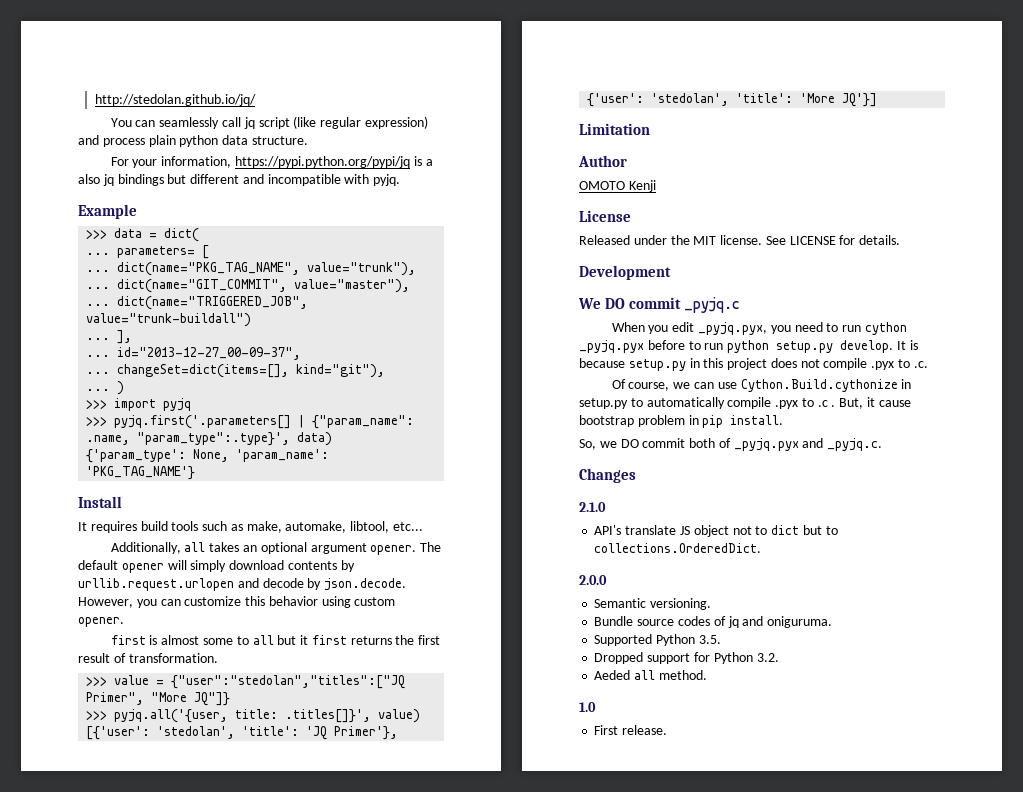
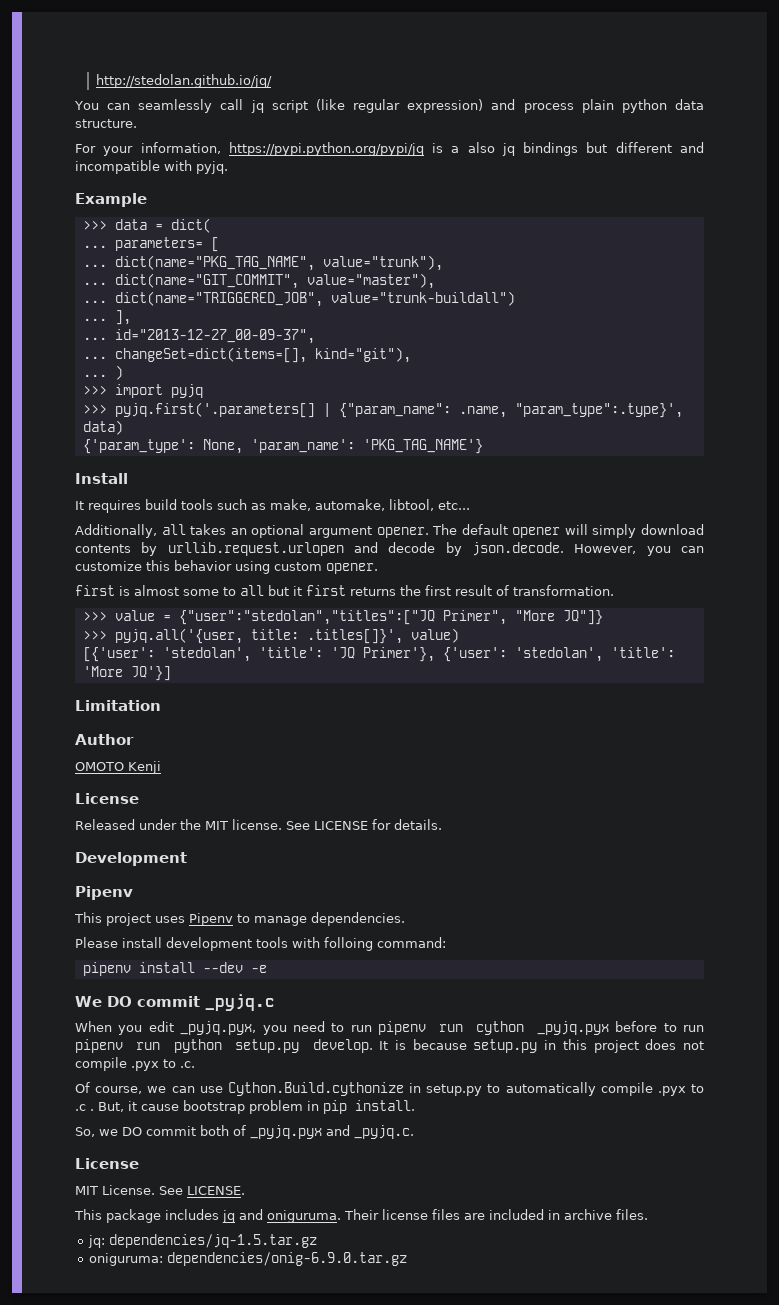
  Development
+ Pipenv
+ This project uses Pipenv to manage dependencies.
+ Please install development tools with folloing command:
+ pipenv install --dev -e
- When you edit _pyjq.pyx, you need to run cython _pyjq.pyx before to run python setup.py develop.
+ When you edit _pyjq.pyx, you need to run pipenv run cython _pyjq.pyx before to run pipenv run python setup.py develop.
  So, we DO commit both of _pyjq.pyx and _pyjq.c.
- Changes
- 2.1.0
- API's translate JS object not to dict but to collections.OrderedDict.
- 2.0.0
- Semantic versioning.
- Bundle source codes of jq and oniguruma.
- Supported Python 3.5.
- Dropped support for Python 3.2.
- Aeded all method.
- 1.0
- First release.
+ License
+ MIT License. See LICENSE.
+ This package includes jq and oniguruma. Their license files are included in archive files.
+ jq: dependencies/jq-1.5.tar.gz
+ oniguruma: dependencies/onig-6.9.0.tar.gz

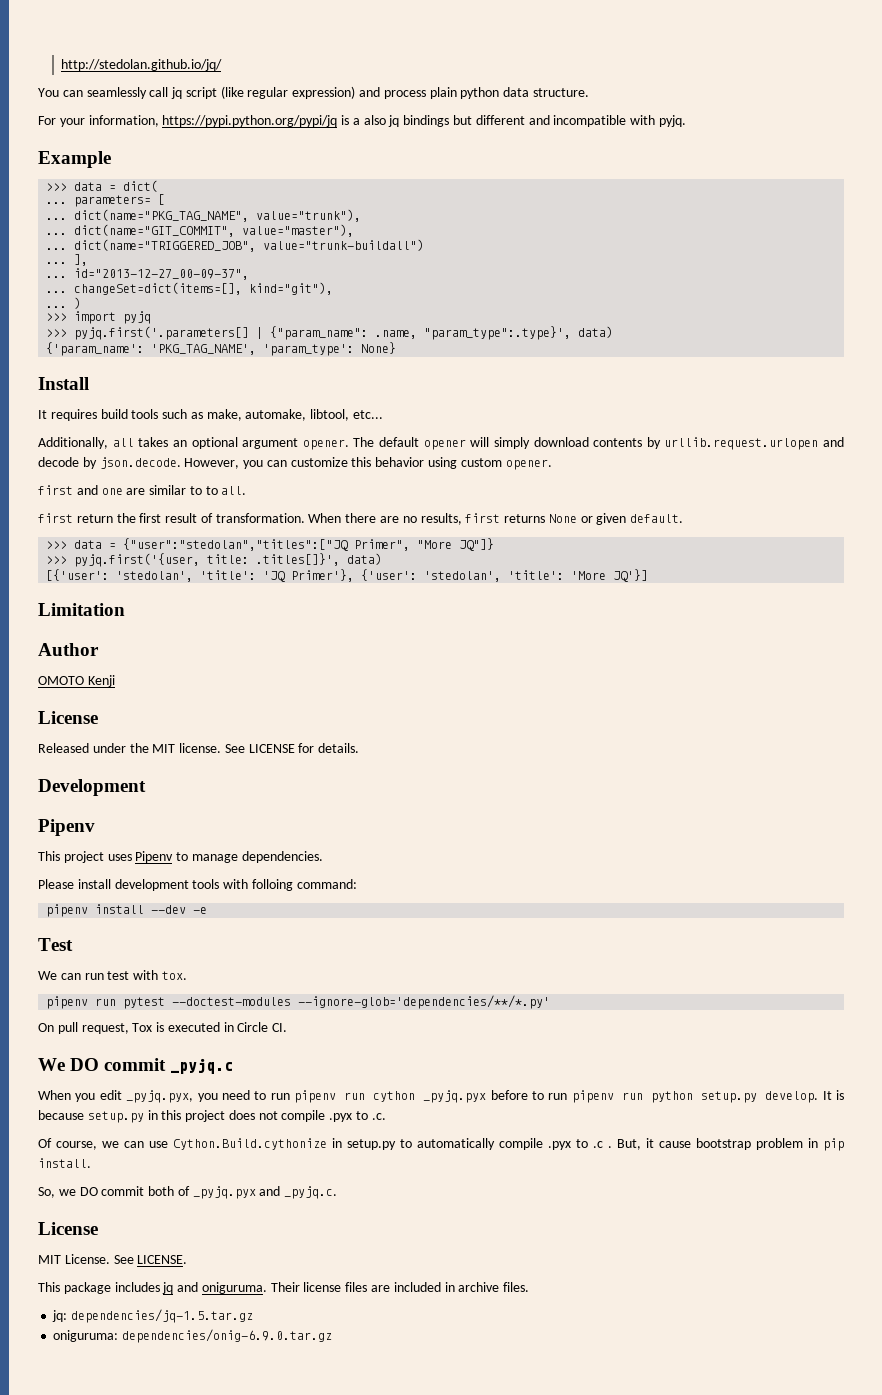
- {'param_type': None, 'param_name': 'PKG_TAG_NAME'}
+ {'param_name': 'PKG_TAG_NAME', 'param_type': None}
- first is almost some to all but it first returns the first result of transformation.
- >>> value = {"user":"stedolan","titles":["JQ Primer", "More JQ"]}
+ first and one are similar to to all.
+ first return the first result of transformation. When there are no results, first returns None or given default.
+ >>> data = {"user":"stedolan","titles":["JQ Primer", "More JQ"]}
- >>> pyjq.all('{user, title: .titles[]}', value)
+ >>> pyjq.first('{user, title: .titles[]}', data)
+ Test
+ We can run test with tox.
+ pipenv run pytest --doctest-modules --ignore-glob='dependencies/**/*.py'
+ On pull request, Tox is executed in Circle CI.

